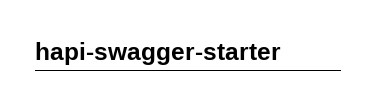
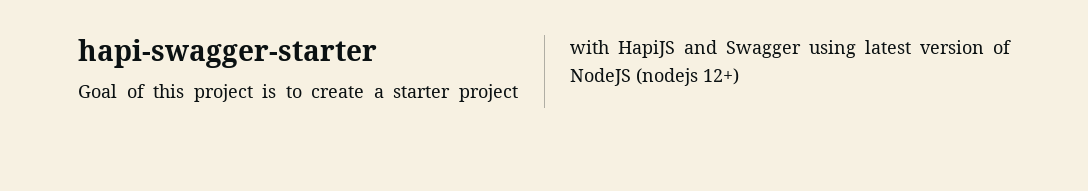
+ Goal of this project is to create a starter project with HapiJS and Swagger using latest version of NodeJS (nodejs 12+)

